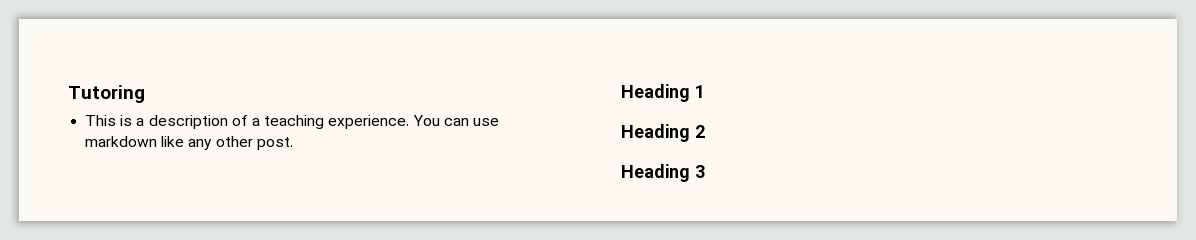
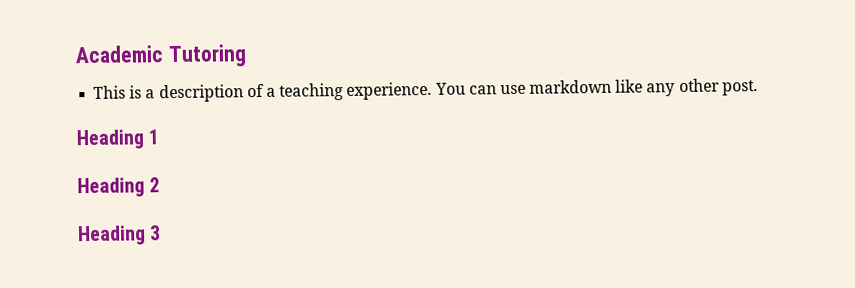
- Tutoring
+ Academic Tutoring

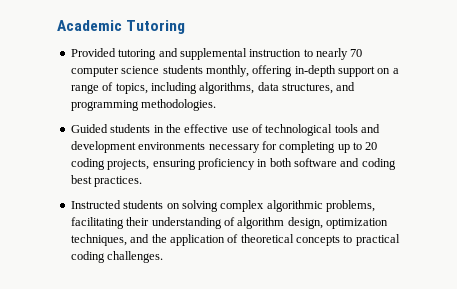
- This is a description of a teaching experience. You can use markdown like any other post.
- Heading 1
- Heading 2
- Heading 3
+ Provided tutoring and supplemental instruction to nearly 70 computer science students monthly, offering in-depth support on a range of topics, including algorithms, data structures, and programming methodologies.
+ Guided students in the effective use of technological tools and development environments necessary for completing up to 20 coding projects, ensuring proficiency in both software and coding best practices.
+ Instructed students on solving complex algorithmic problems, facilitating their understanding of algorithm design, optimization techniques, and the application of theoretical concepts to practical coding challenges.

